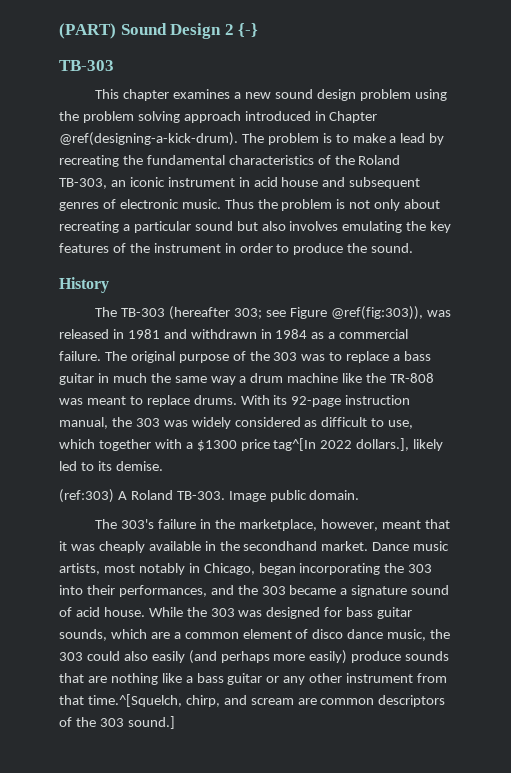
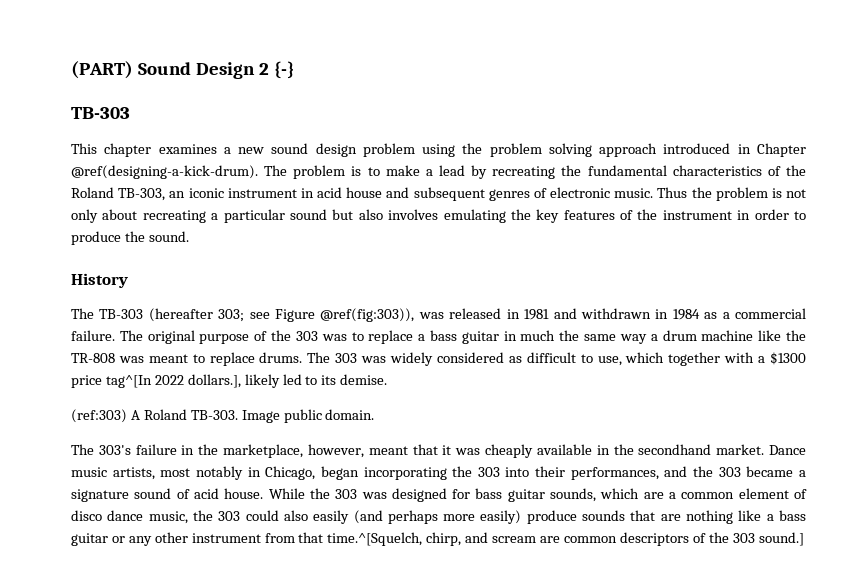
- With its 92-page instruction manual, the 303 was widely considered as difficult to use, which together with a $1300 price tag^[In 2022 dollars.], likely led to its demise.
+ The 303 was widely considered as difficult to use, which together with a $1300 price tag^[In 2022 dollars.], likely led to its demise.

